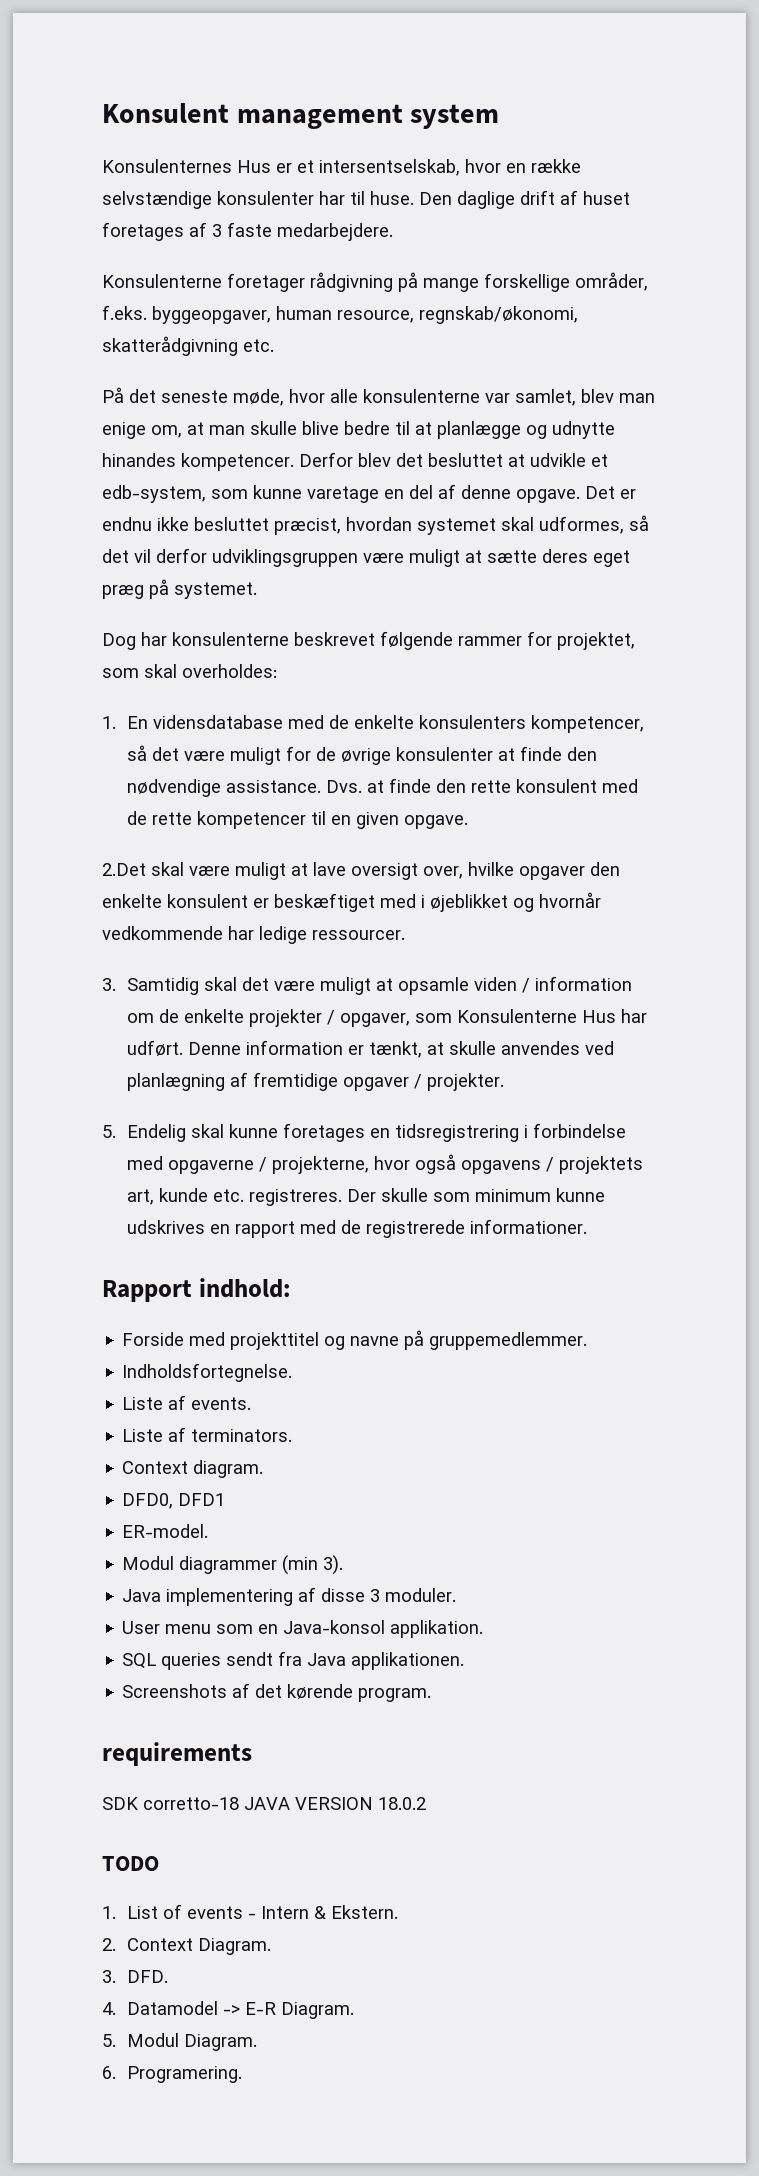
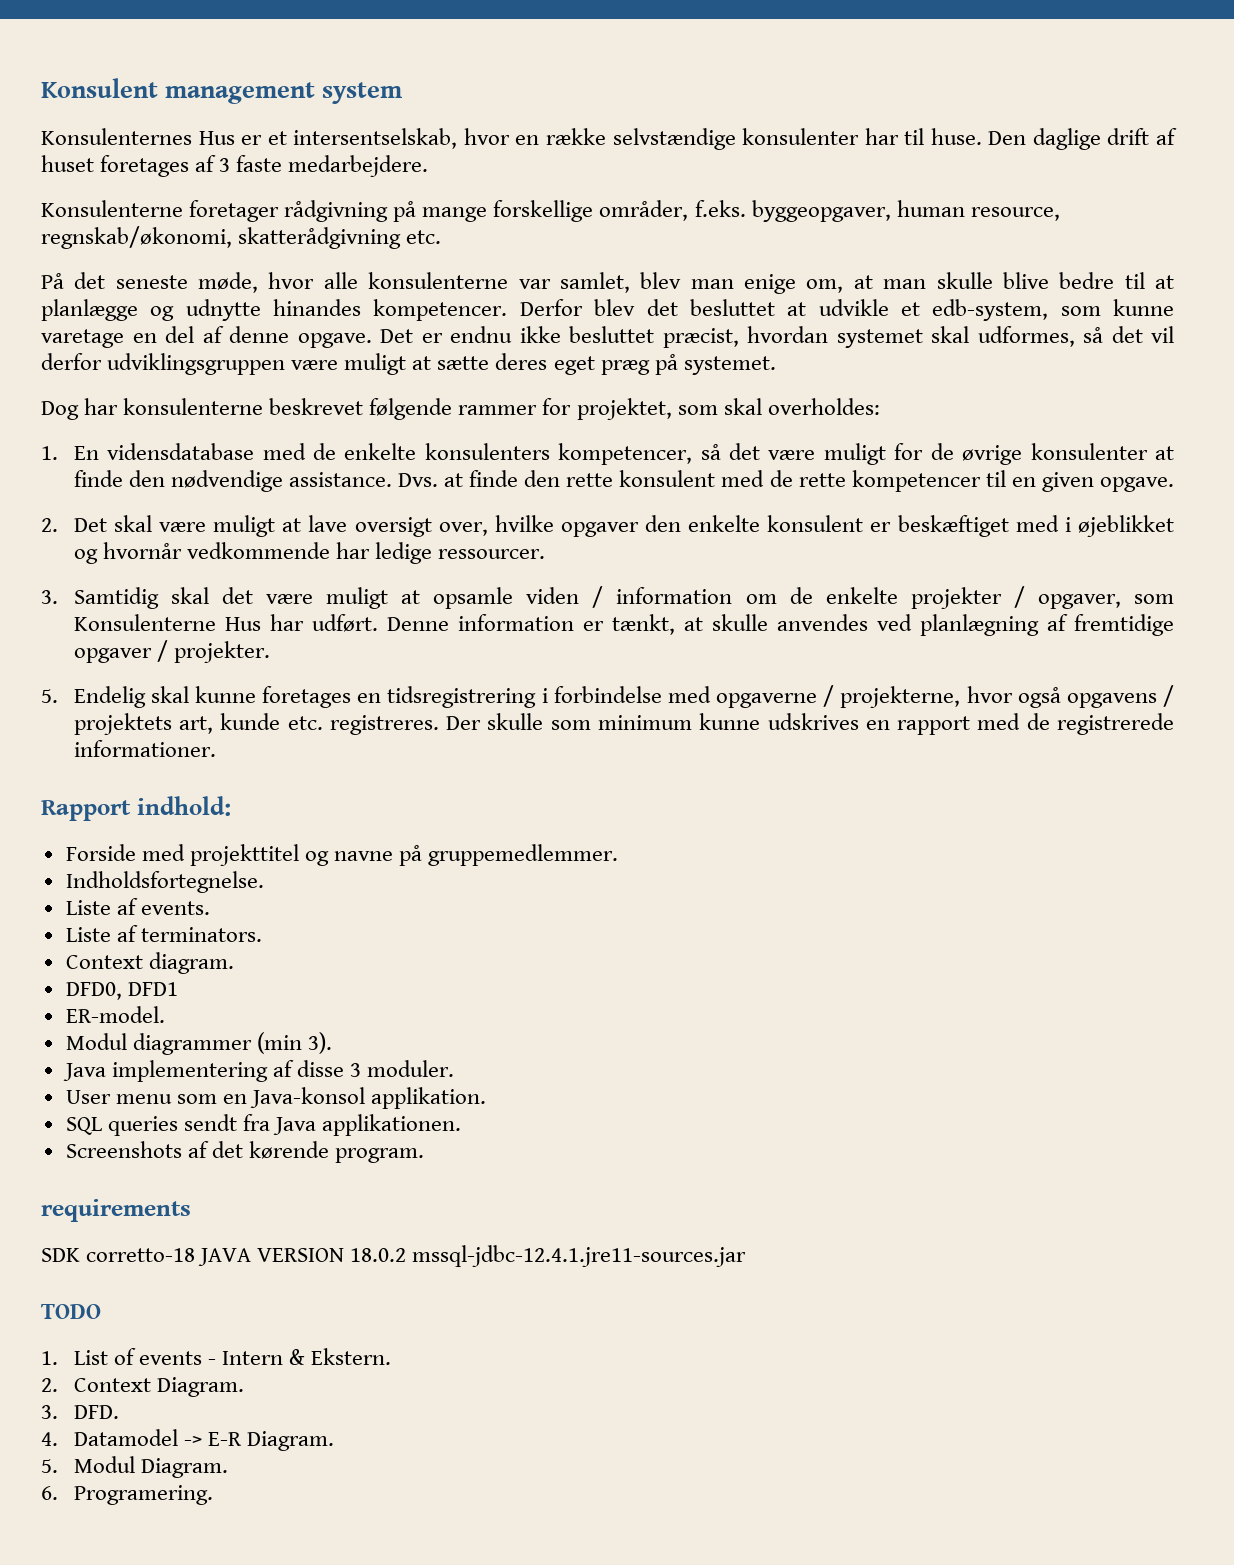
- 2.Det skal være muligt at lave oversigt over, hvilke opgaver den enkelte konsulent er beskæftiget med i øjeblikket og hvornår vedkommende har ledige ressourcer.
+ 2. Det skal være muligt at lave oversigt over, hvilke opgaver den enkelte konsulent er beskæftiget med i øjeblikket og hvornår vedkommende har ledige ressourcer.
- SDK corretto-18 JAVA VERSION 18.0.2
+ SDK corretto-18 JAVA VERSION 18.0.2 mssql-jdbc-12.4.1.jre11-sources.jar

